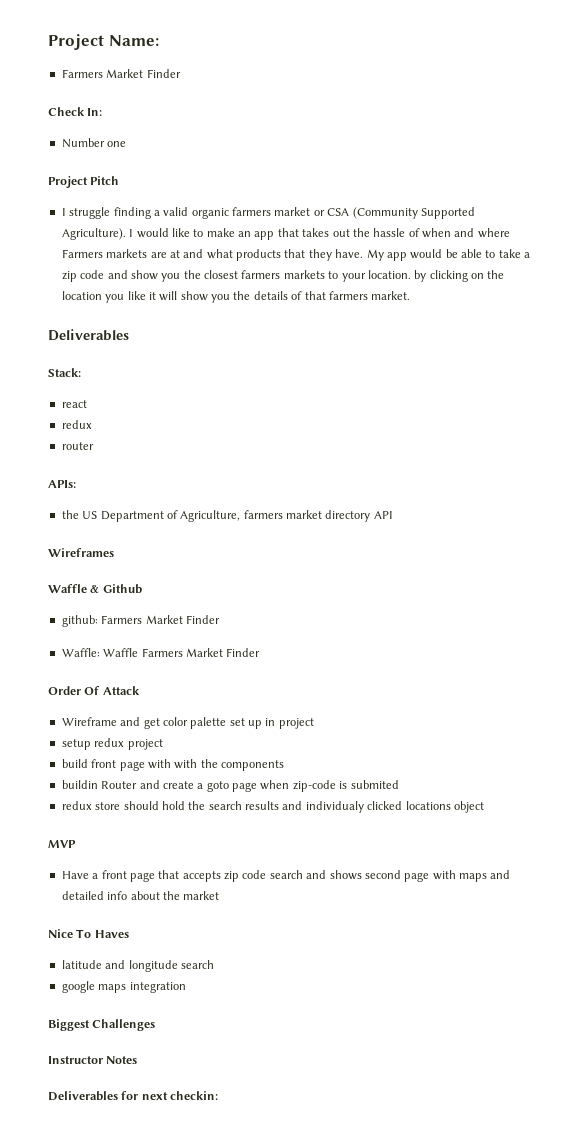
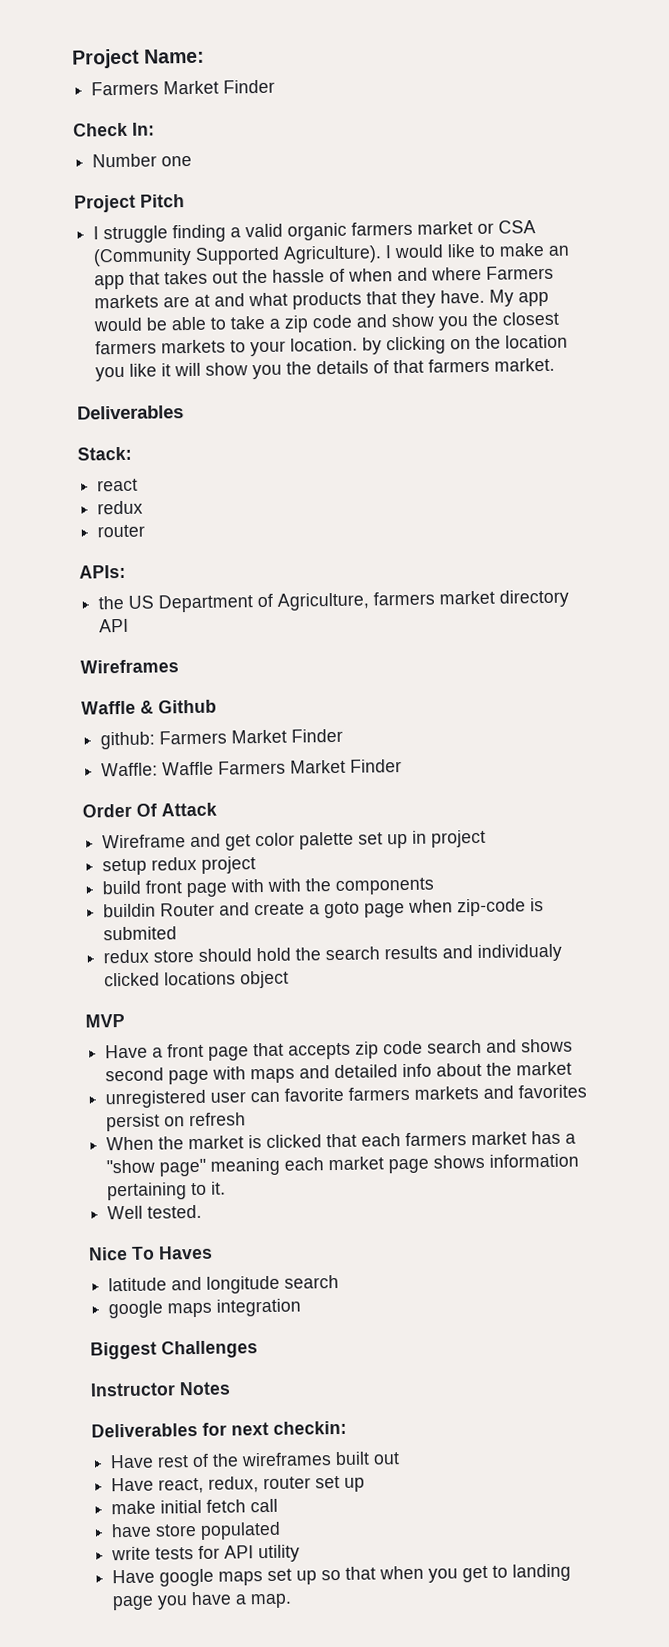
+ unregistered user can favorite farmers markets and favorites persist on refresh
+ When the market is clicked that each farmers market has a "show page" meaning each market page shows information pertaining to it.
+ Well tested.
+ Have rest of the wireframes built out
+ Have react, redux, router set up
+ make initial fetch call
+ have store populated
+ write tests for API utility
+ Have google maps set up so that when you get to landing page you have a map.

